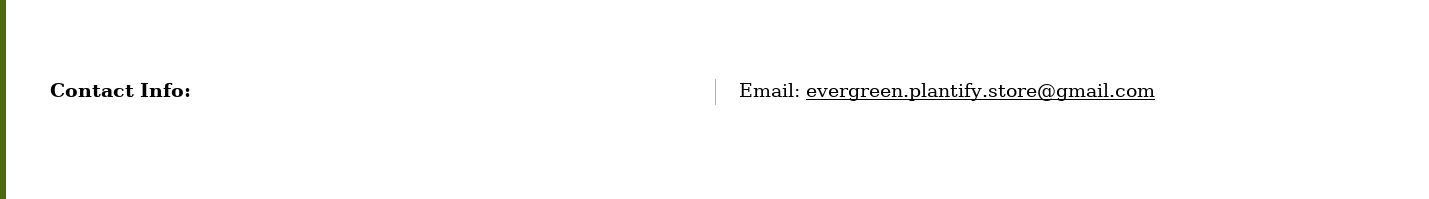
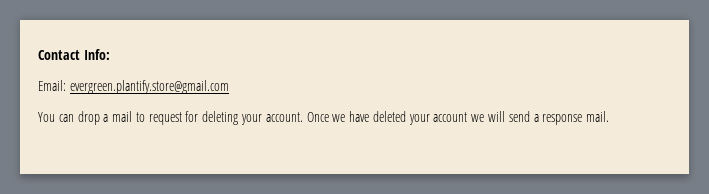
+ You can drop a mail to request for deleting your account. Once we have deleted your account we will send a response mail.

